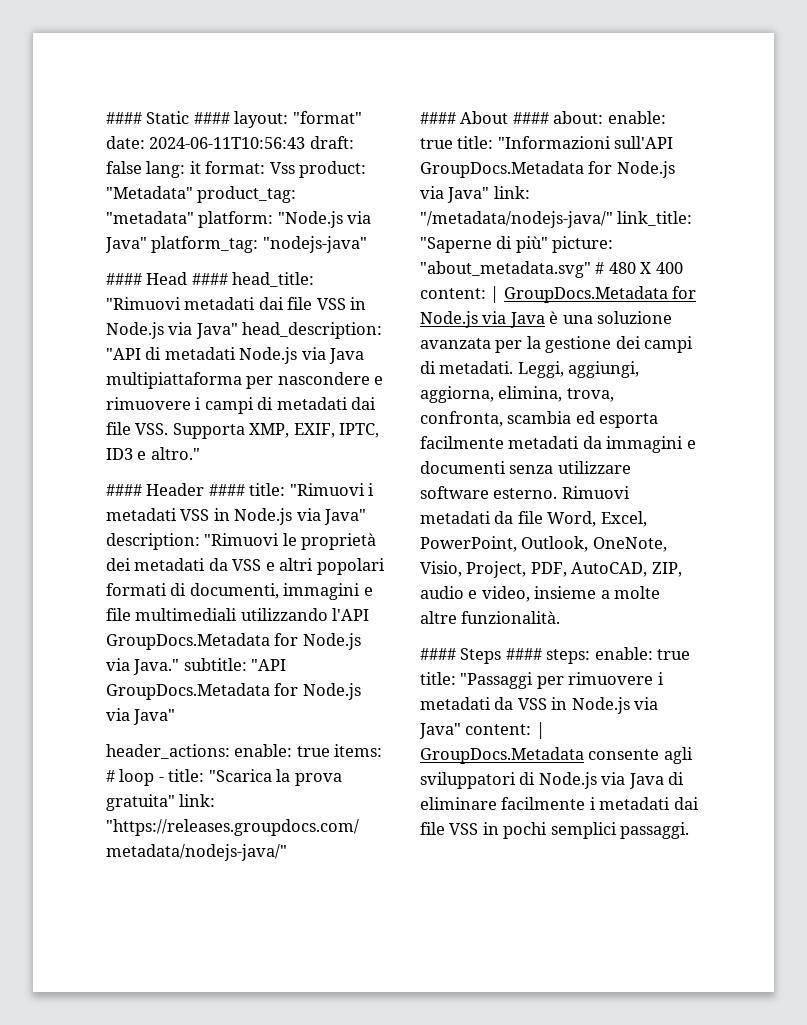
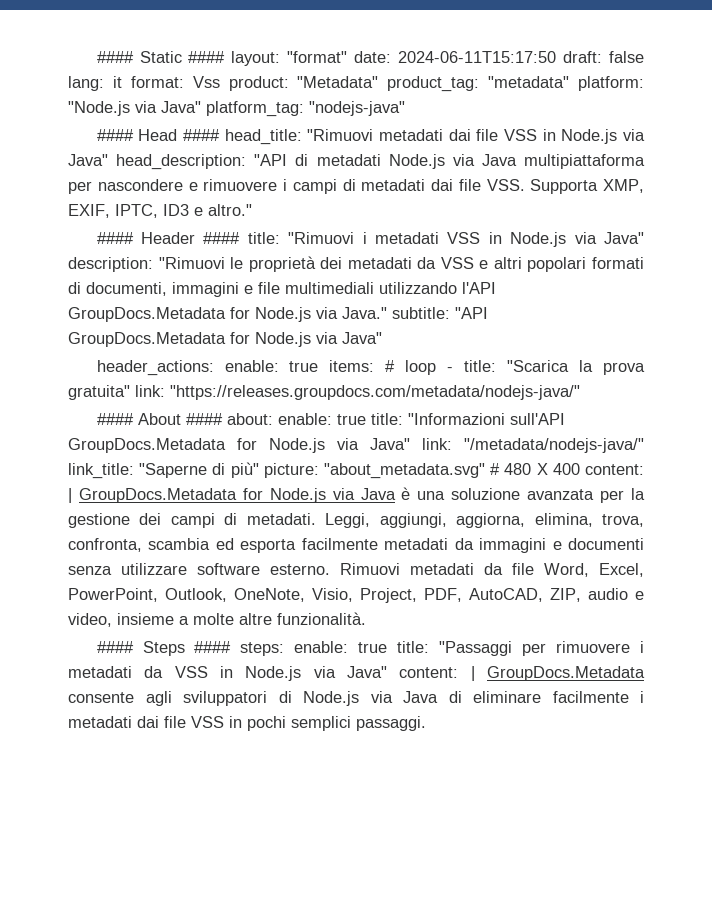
- #### Static #### layout: "format" date: 2024-06-11T10:56:43 draft: false lang: it format: Vss product: "Metadata" product_tag: "metadata" platform: "Node.js via Java" platform_tag: "nodejs-java"
+ #### Static #### layout: "format" date: 2024-06-11T15:17:50 draft: false lang: it format: Vss product: "Metadata" product_tag: "metadata" platform: "Node.js via Java" platform_tag: "nodejs-java"

